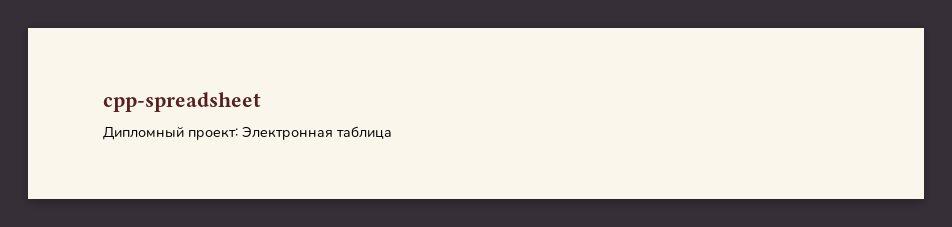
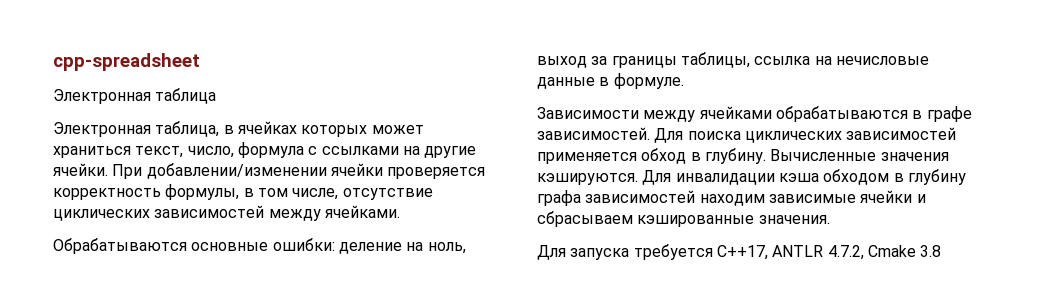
- Дипломный проект: Электронная таблица
+ Электронная таблица
+ Электронная таблица, в ячейках которых может храниться текст, число, формула с ссылками на другие ячейки. При добавлении/изменении ячейки проверяется корректность формулы, в том числе, отсутствие циклических зависимостей между ячейками.
+ Обрабатываются основные ошибки: деление на ноль, выход за границы таблицы, ссылка на нечисловые данные в формуле.
+ Зависимости между ячейками обрабатываются в графе зависимостей. Для поиска циклических зависимостей применяется обход в глубину. Вычисленные значения кэшируются. Для инвалидации кэша обходом в глубину графа зависимостей находим зависимые ячейки и сбрасываем кэшированные значения.
+ Для запуска требуется C++17, ANTLR 4.7.2, Cmake 3.8

